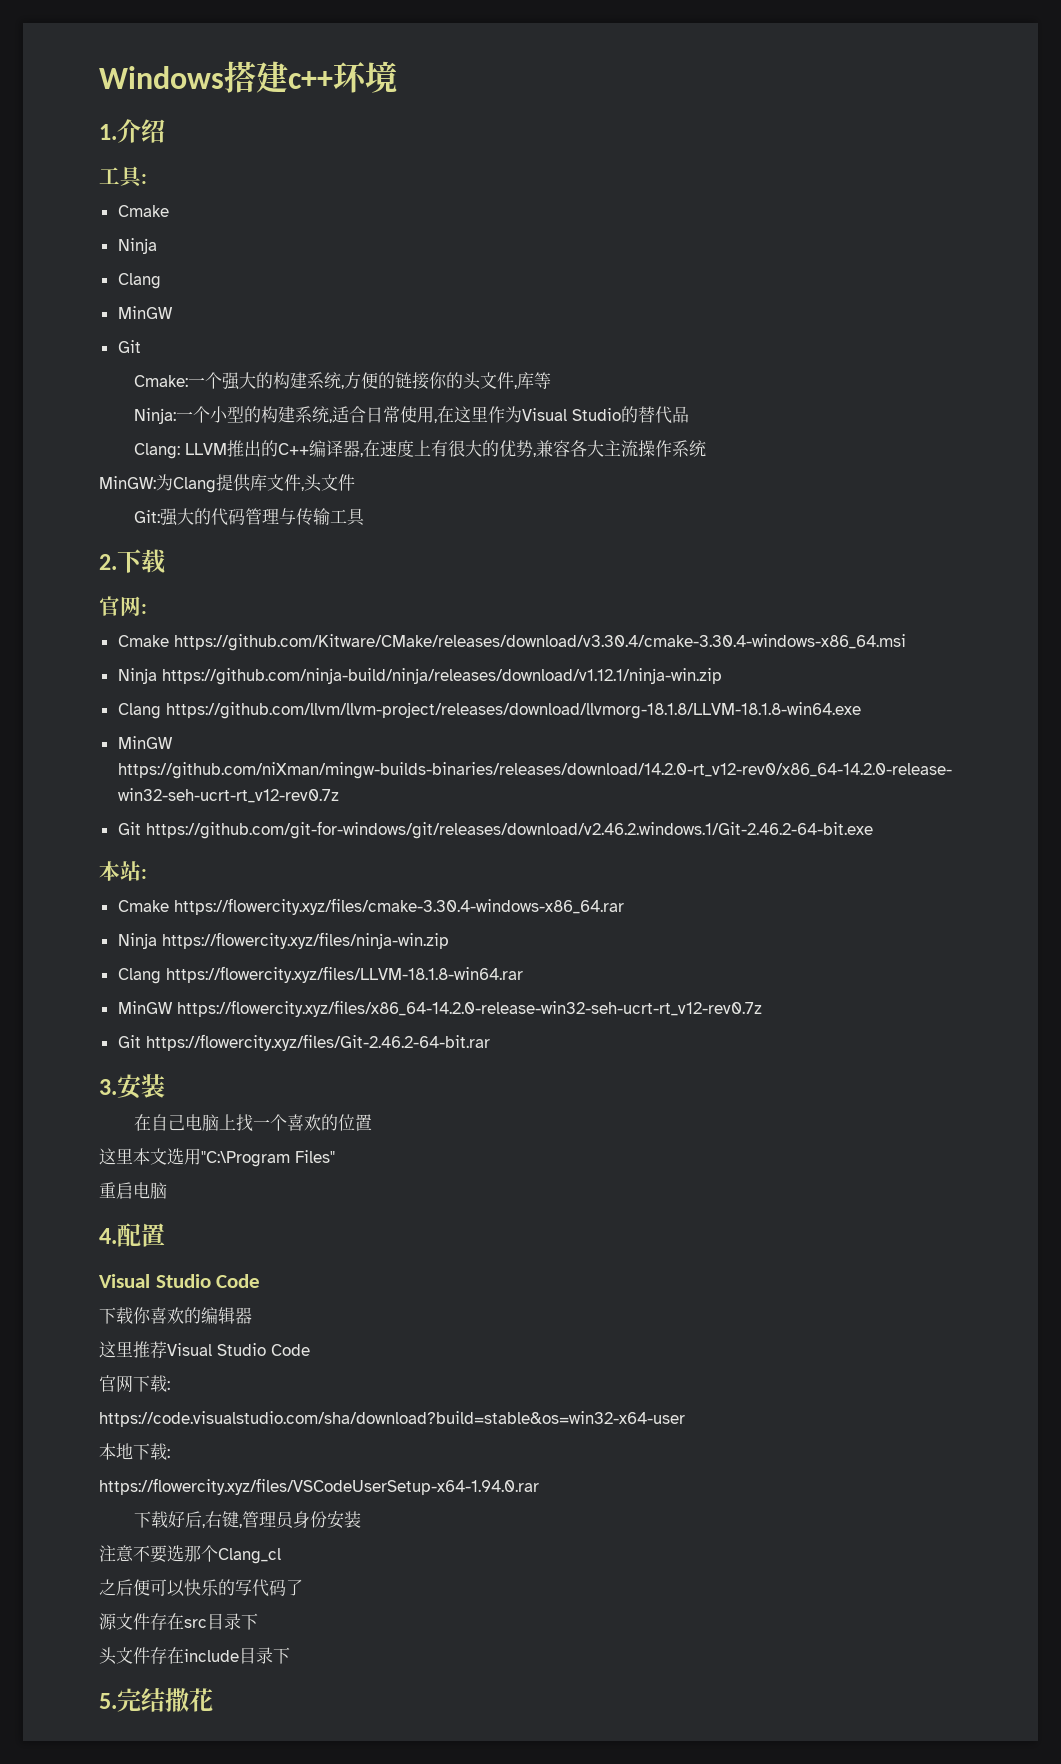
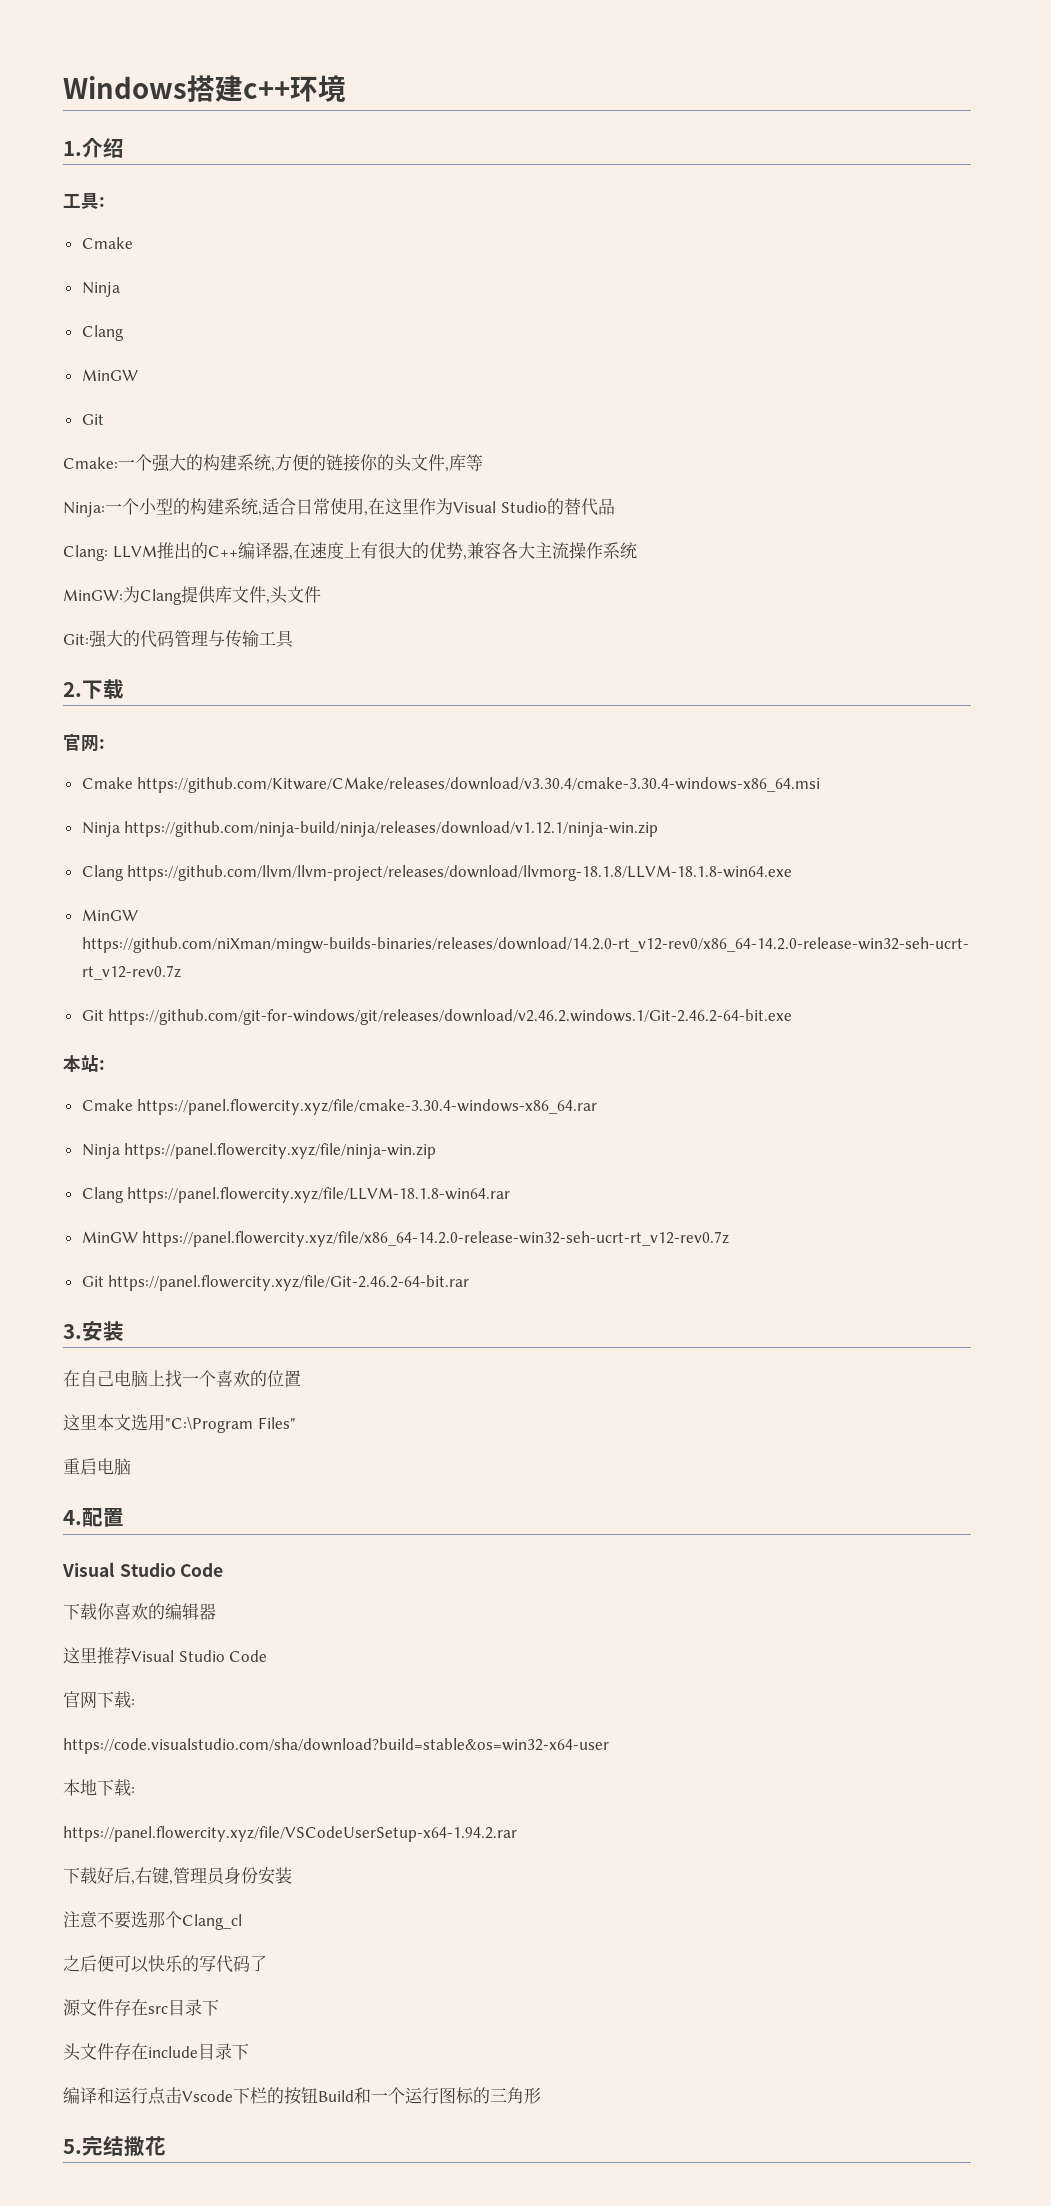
- Cmake https://flowercity.xyz/files/cmake-3.30.4-windows-x86_64.rar
- Ninja https://flowercity.xyz/files/ninja-win.zip
- Clang https://flowercity.xyz/files/LLVM-18.1.8-win64.rar
- MinGW https://flowercity.xyz/files/x86_64-14.2.0-release-win32-seh-ucrt-rt_v12-rev0.7z
- Git https://flowercity.xyz/files/Git-2.46.2-64-bit.rar
+ Cmake https://panel.flowercity.xyz/file/cmake-3.30.4-windows-x86_64.rar
+ Ninja https://panel.flowercity.xyz/file/ninja-win.zip
+ Clang https://panel.flowercity.xyz/file/LLVM-18.1.8-win64.rar
+ MinGW https://panel.flowercity.xyz/file/x86_64-14.2.0-release-win32-seh-ucrt-rt_v12-rev0.7z
+ Git https://panel.flowercity.xyz/file/Git-2.46.2-64-bit.rar
- https://flowercity.xyz/files/VSCodeUserSetup-x64-1.94.0.rar
+ https://panel.flowercity.xyz/file/VSCodeUserSetup-x64-1.94.2.rar
+ 编译和运行点击Vscode下栏的按钮Build和一个运行图标的三角形

